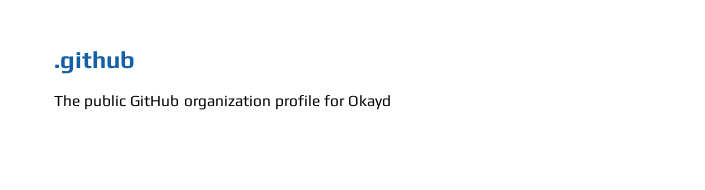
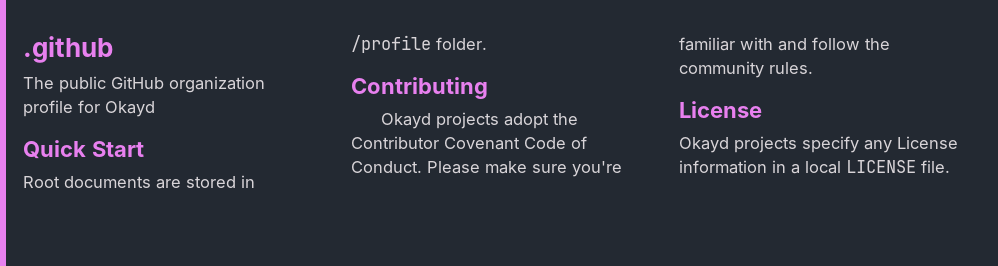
+ Quick Start
+ Root documents are stored in /profile folder.
+ Contributing
+ Okayd projects adopt the Contributor Covenant Code of Conduct. Please make sure you're familiar with and follow the community rules.
+ License
+ Okayd projects specify any License information in a local LICENSE file.

